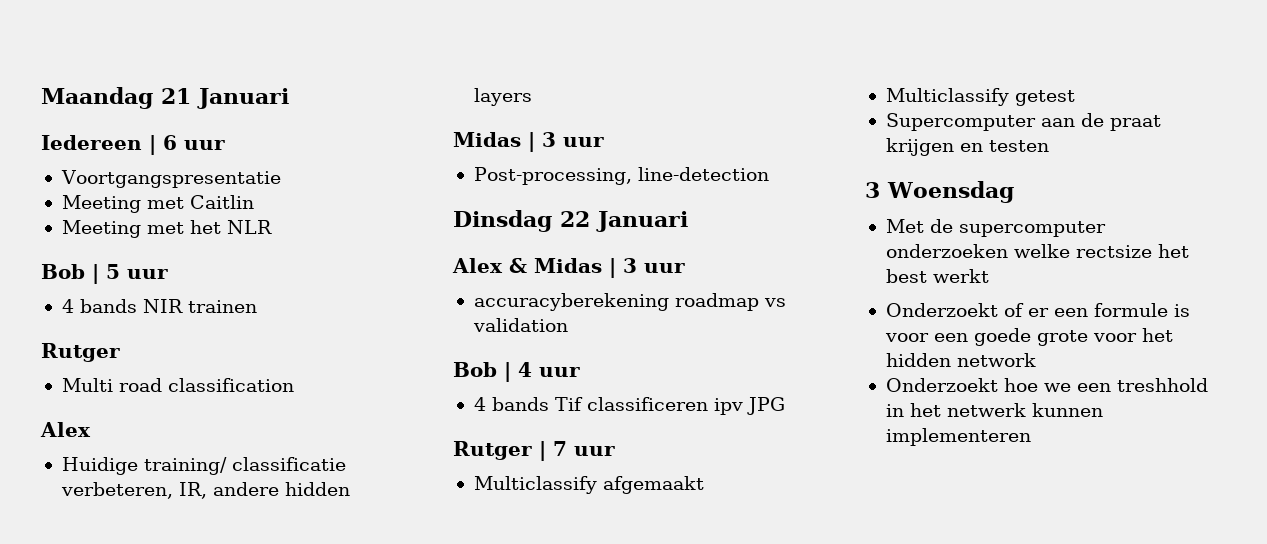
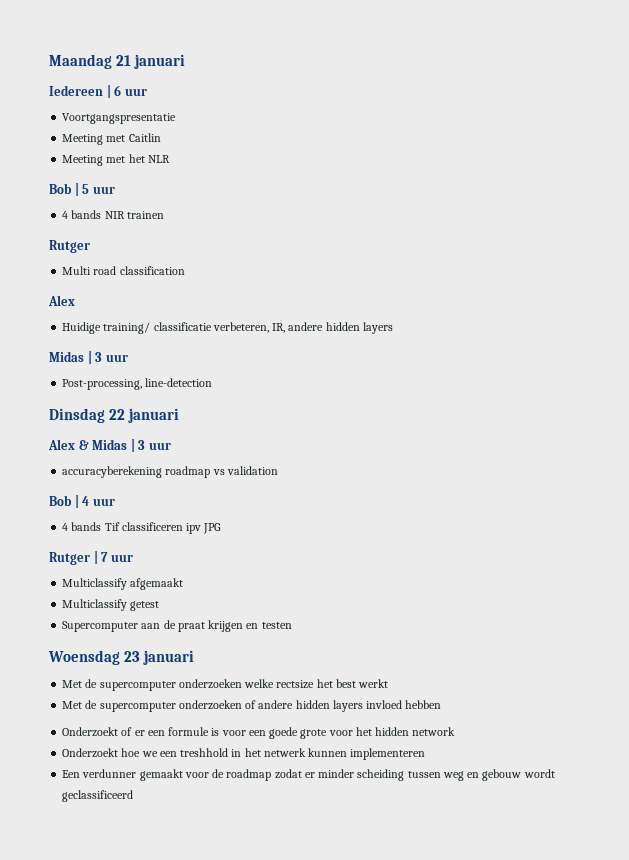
- Maandag 21 Januari
+ Maandag 21 januari
- Dinsdag 22 Januari
+ Dinsdag 22 januari
- 3 Woensdag
+ Woensdag 23 januari
+ Met de supercomputer onderzoeken of andere hidden layers invloed hebben
+ Een verdunner gemaakt voor de roadmap zodat er minder scheiding tussen weg en gebouw wordt geclassificeerd

